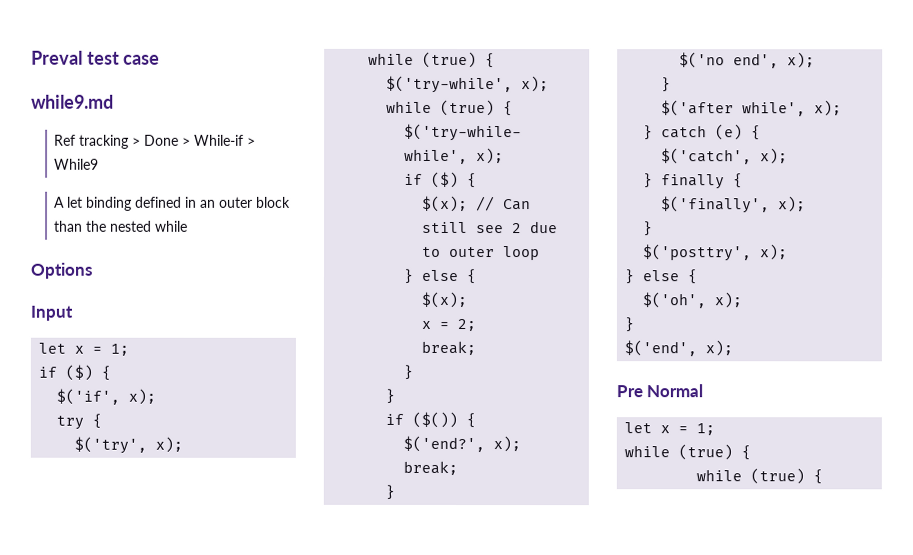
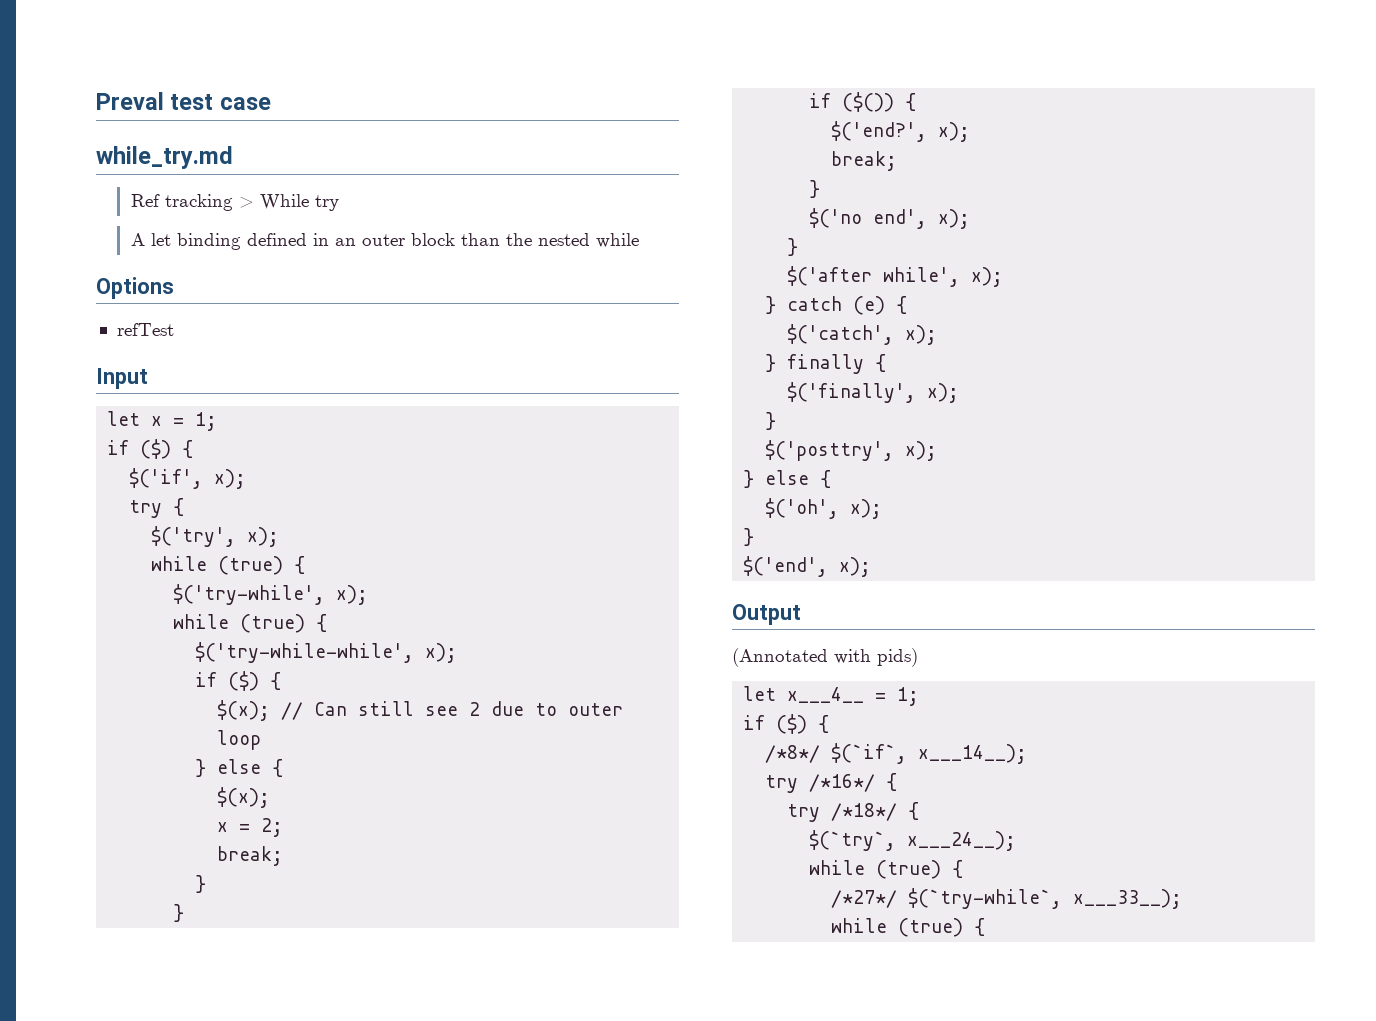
- while9.md
+ while_try.md
- Ref tracking > Done > While-if > While9
+ Ref tracking > While try
+ refTest
- Pre Normal
- let x = 1;
+ Output
+ (Annotated with pids)
+ let x___4__ = 1;
+ if ($) {
+ /*8*/ $(`if`, x___14__);
+ try /*16*/ {
+ try /*18*/ {
+ $(`try`, x___24__);
  while (true) {
+ /*27*/ $(`try-while`, x___33__);

